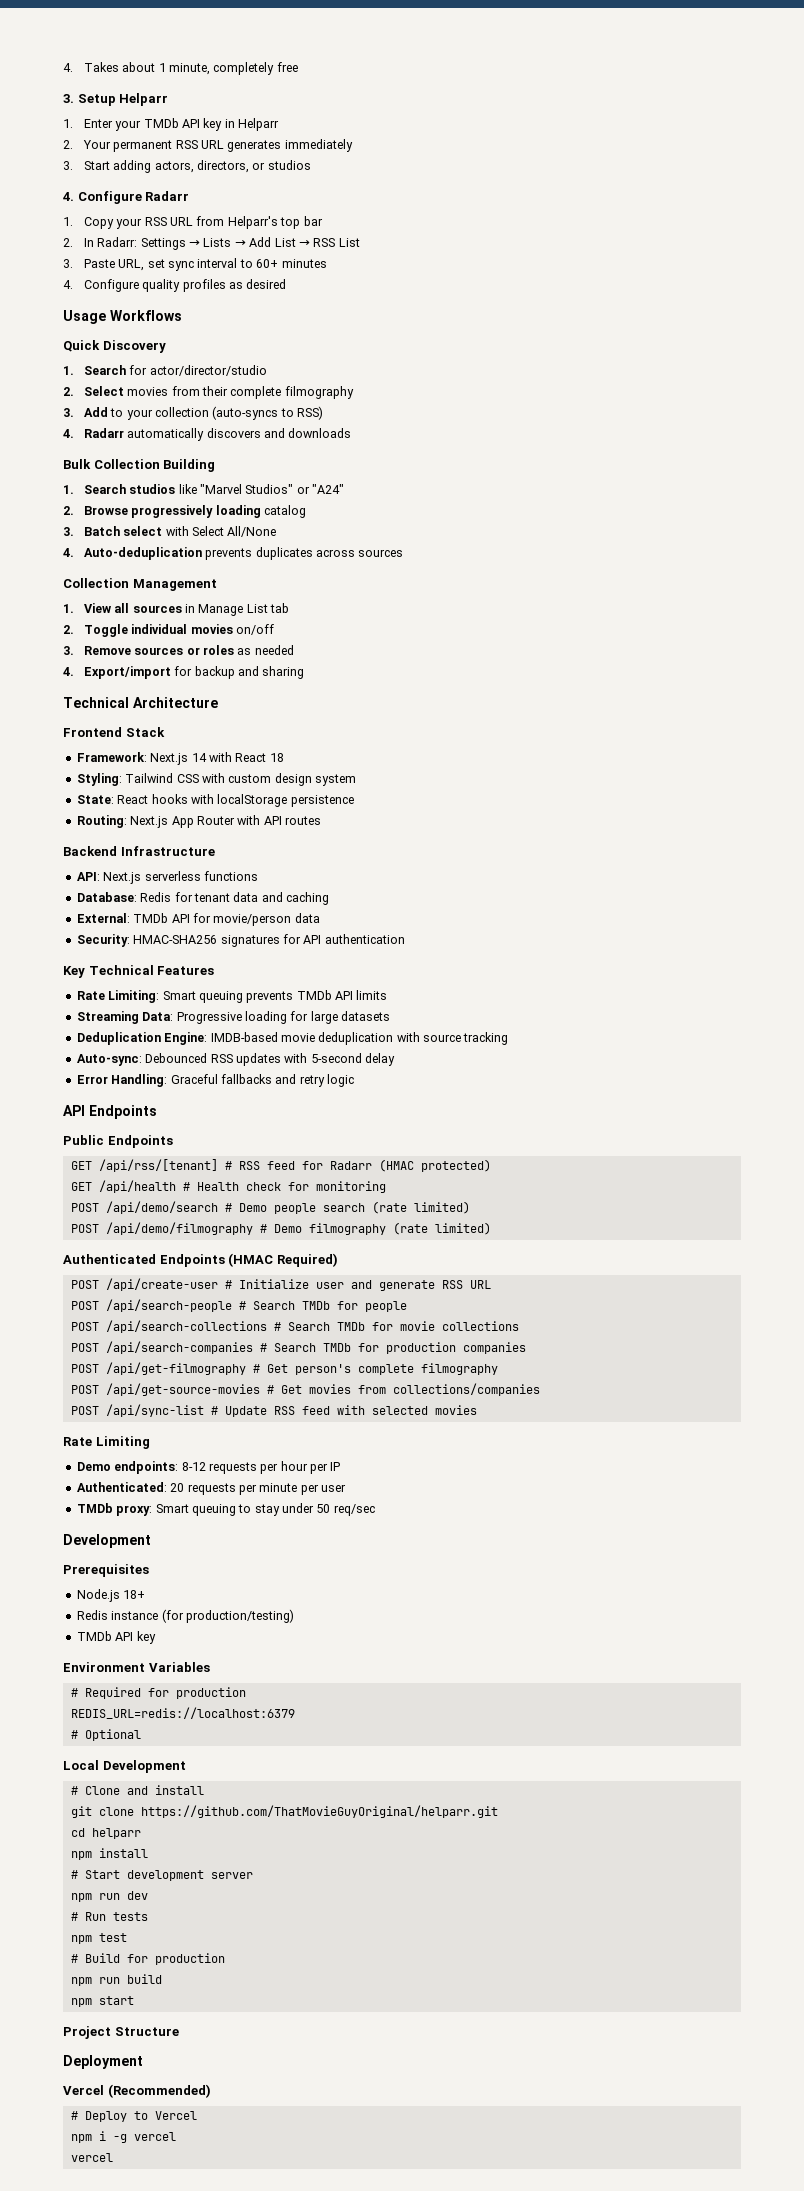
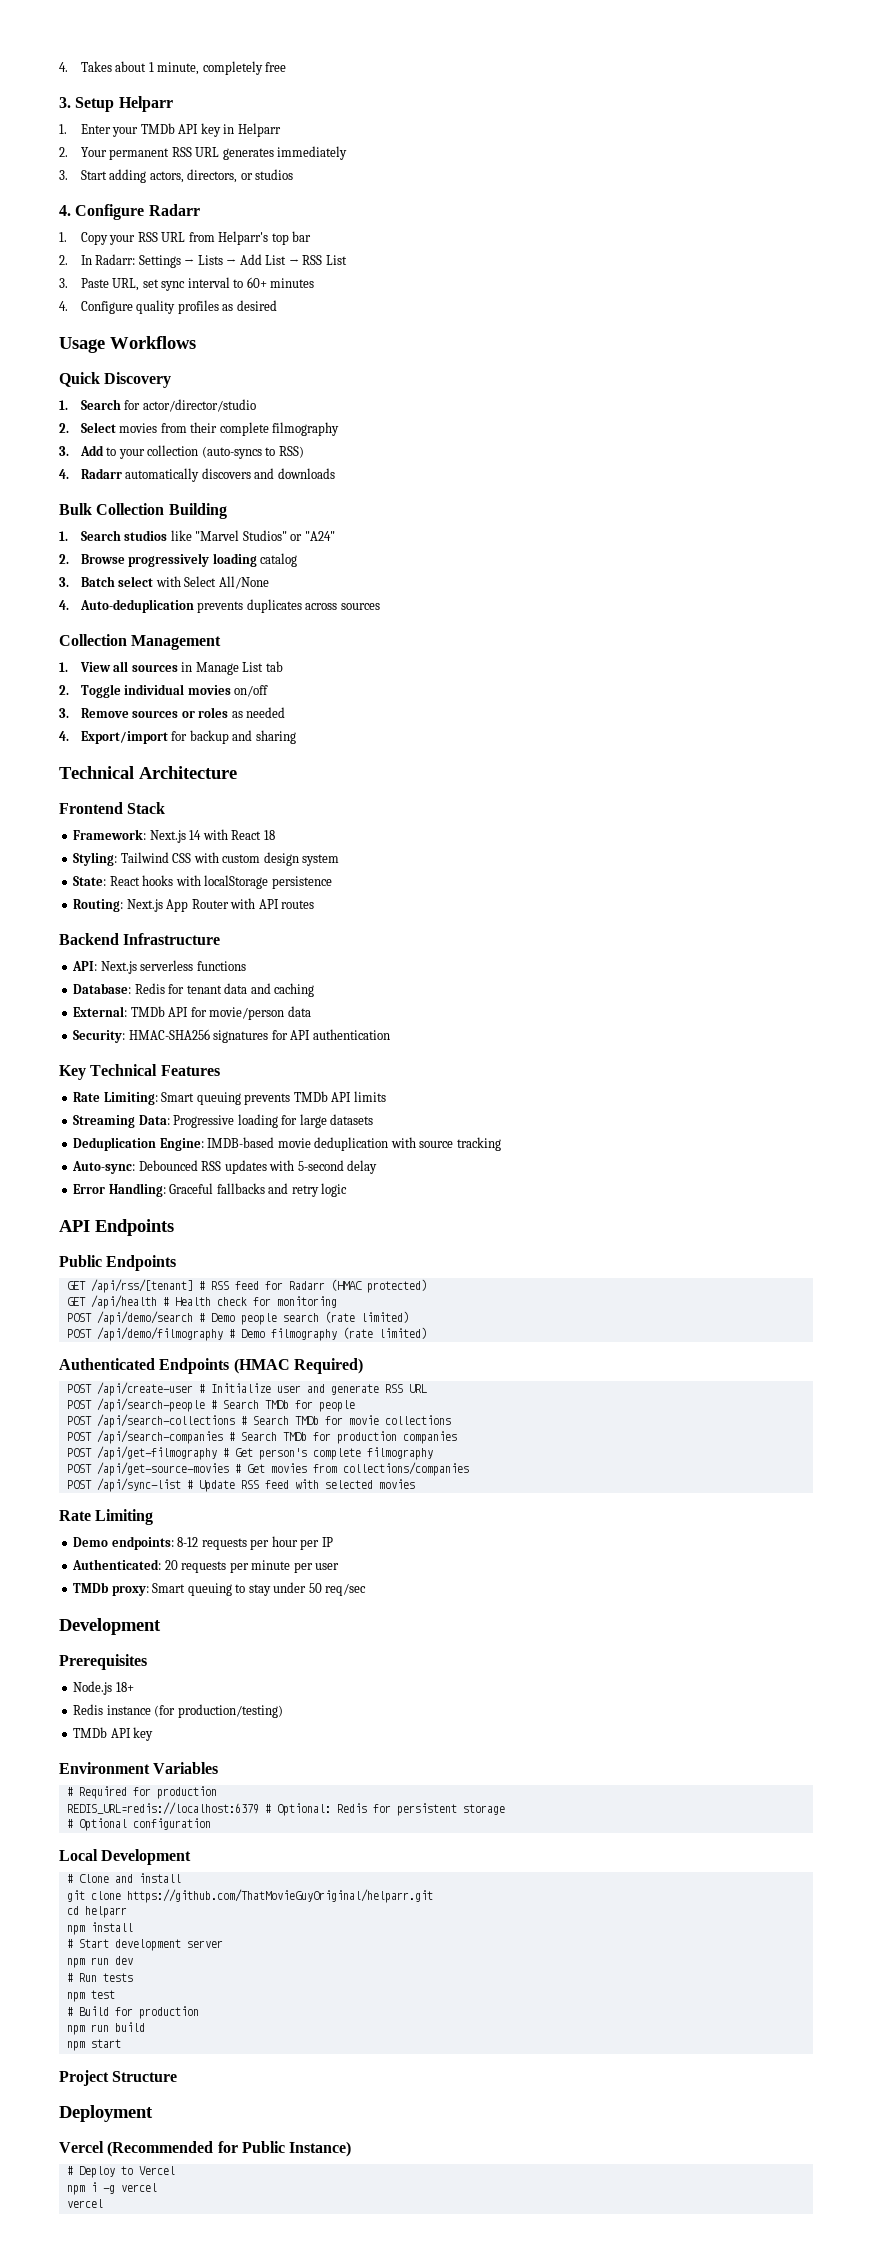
- REDIS_URL=redis://localhost:6379
+ REDIS_URL=redis://localhost:6379 # Optional: Redis for persistent storage
- # Optional
+ # Optional configuration
- Vercel (Recommended)
+ Vercel (Recommended for Public Instance)

